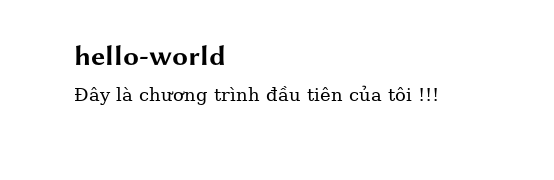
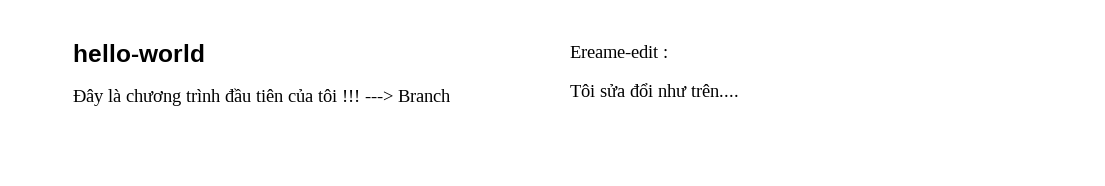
+ ---> Branch Ereame-edit :
+ Tôi sửa đổi như trên....

